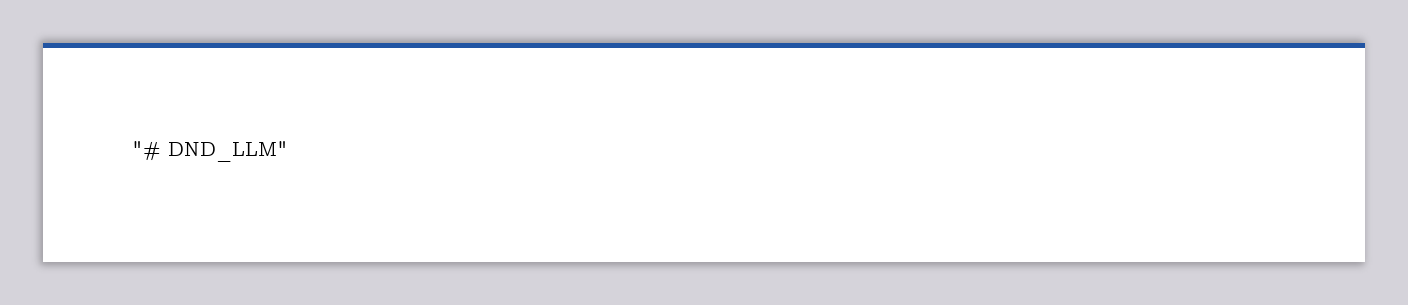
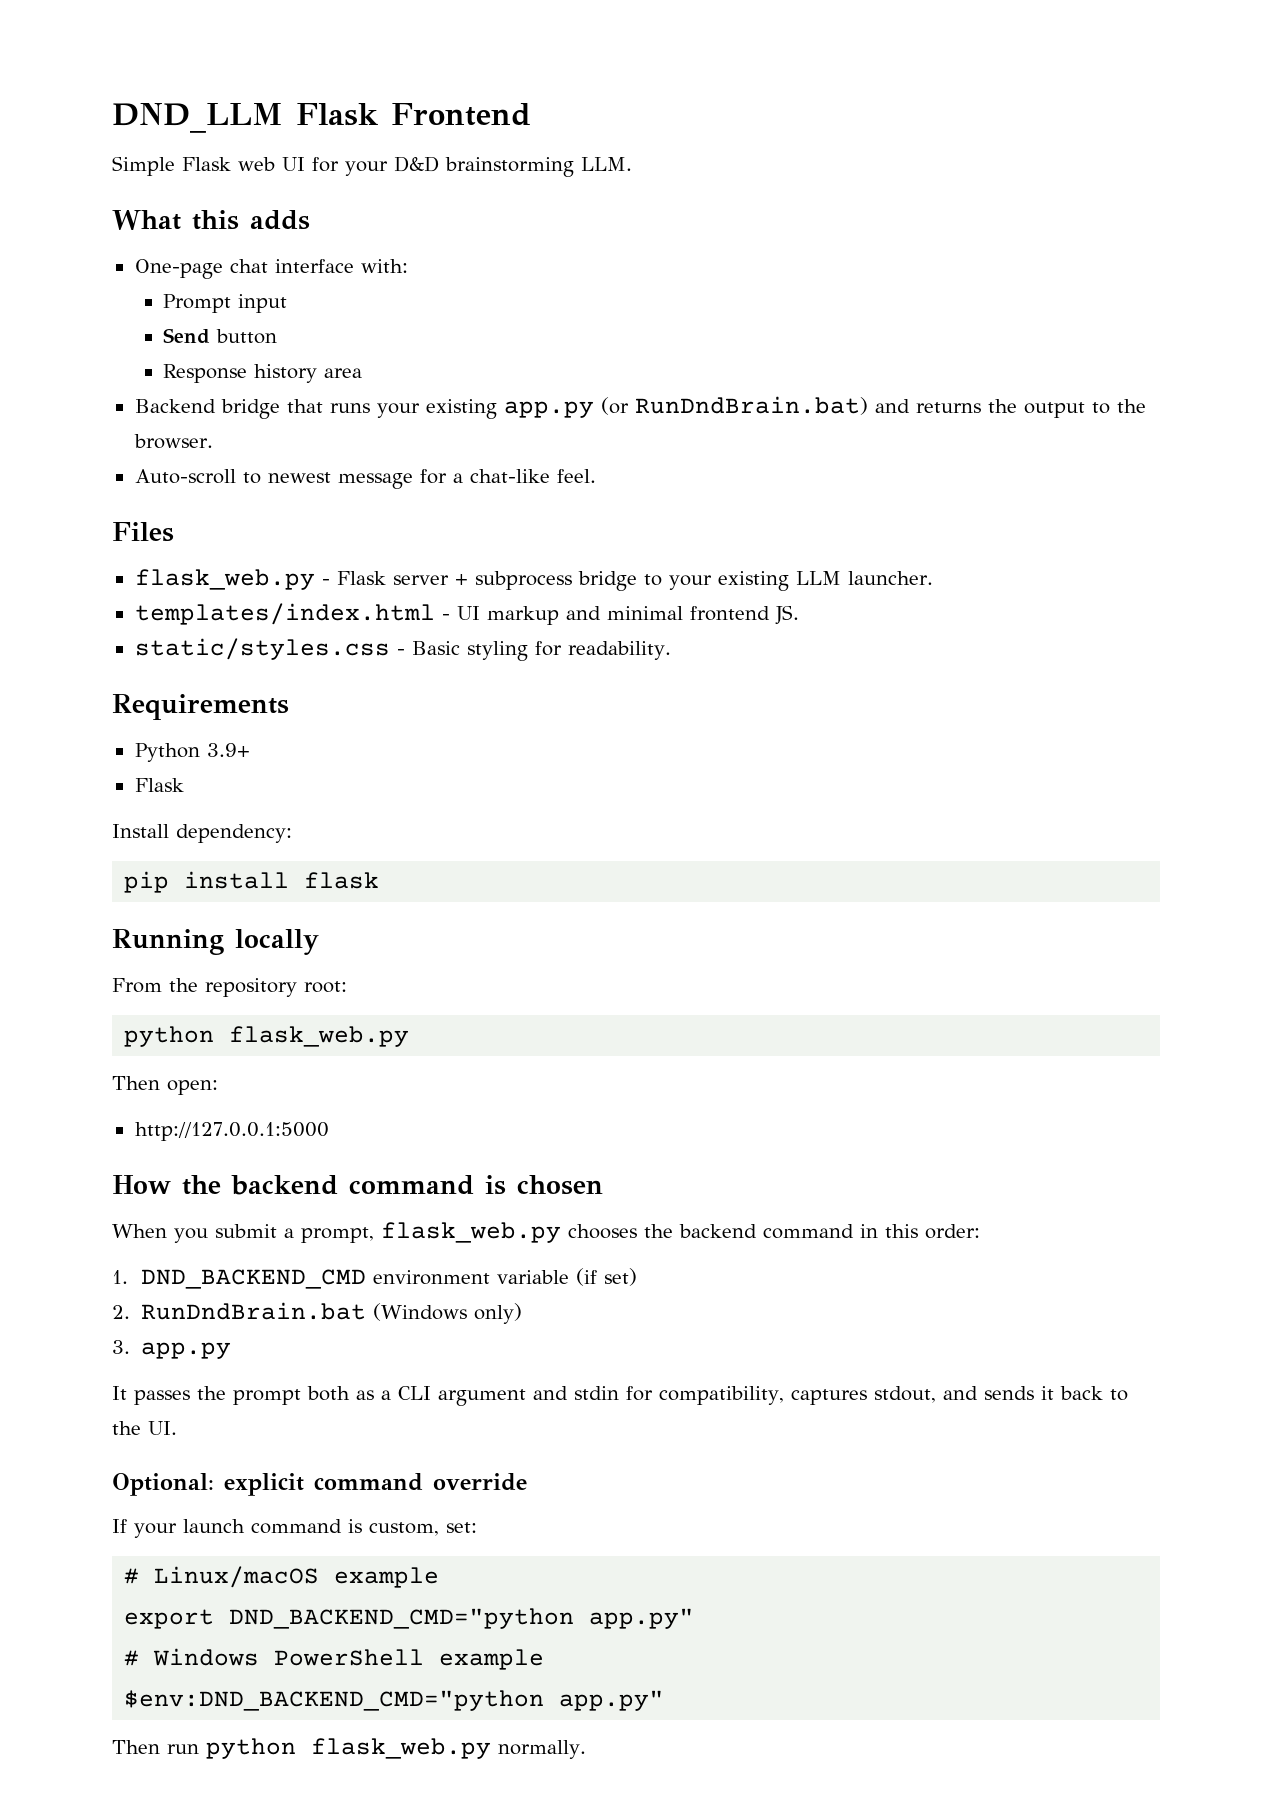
- "# DND_LLM"
+ DND_LLM Flask Frontend
+ Simple Flask web UI for your D&D brainstorming LLM.
+ What this adds
+ One-page chat interface with:
+ Prompt input
+ Send button
+ Response history area
+ Backend bridge that runs your existing app.py (or RunDndBrain.bat) and returns the output to the browser.
+ Auto-scroll to newest message for a chat-like feel.
+ Files
+ flask_web.py - Flask server + subprocess bridge to your existing LLM launcher.
+ templates/index.html - UI markup and minimal frontend JS.
+ static/styles.css - Basic styling for readability.
+ Requirements
+ Python 3.9+
+ Flask
+ Install dependency:
+ pip install flask
+ Running locally
+ From the repository root:
+ python flask_web.py
+ Then open:
+ http://127.0.0.1:5000
+ How the backend command is chosen
+ When you submit a prompt, flask_web.py chooses the backend command in this order:
+ 1. DND_BACKEND_CMD environment variable (if set)
+ 2. RunDndBrain.bat (Windows only)
+ 3. app.py
+ It passes the prompt both as a CLI argument and stdin for compatibility, captures stdout, and sends it back to the UI.
+ Optional: explicit command override
+ If your launch command is custom, set:
+ # Linux/macOS example
+ export DND_BACKEND_CMD="python app.py"
+ # Windows PowerShell example
+ $env:DND_BACKEND_CMD="python app.py"
+ Then run python flask_web.py normally.

